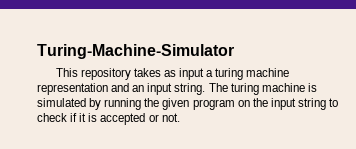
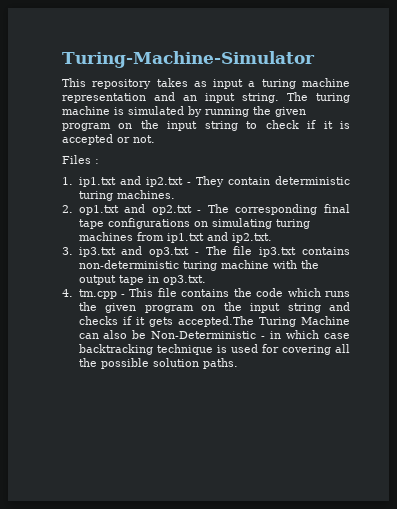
+ Files :
+ 1. ip1.txt and ip2.txt - They contain deterministic turing machines.
+ 2. op1.txt and op2.txt - The corresponding final tape configurations on simulating turing machines from ip1.txt and ip2.txt.
+ 3. ip3.txt and op3.txt - The file ip3.txt contains non-deterministic turing machine with the output tape in op3.txt.
+ 4. tm.cpp - This file contains the code which runs the given program on the input string and checks if it gets accepted.The Turing Machine can also be Non-Deterministic - in which case backtracking technique is used for covering all the possible solution paths.

